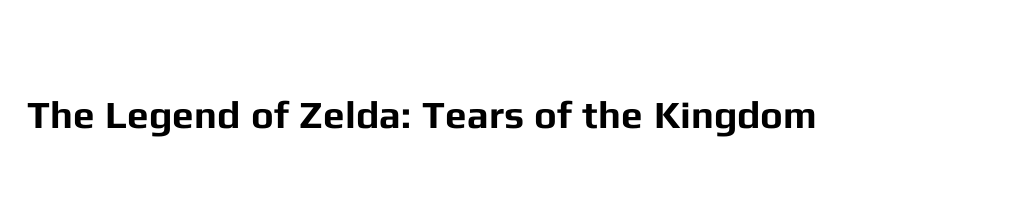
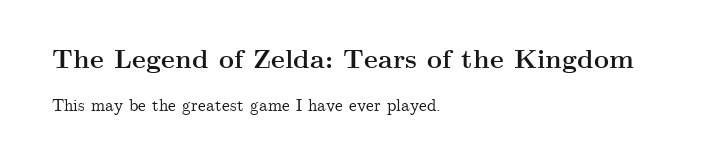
+ This may be the greatest game I have ever played.

